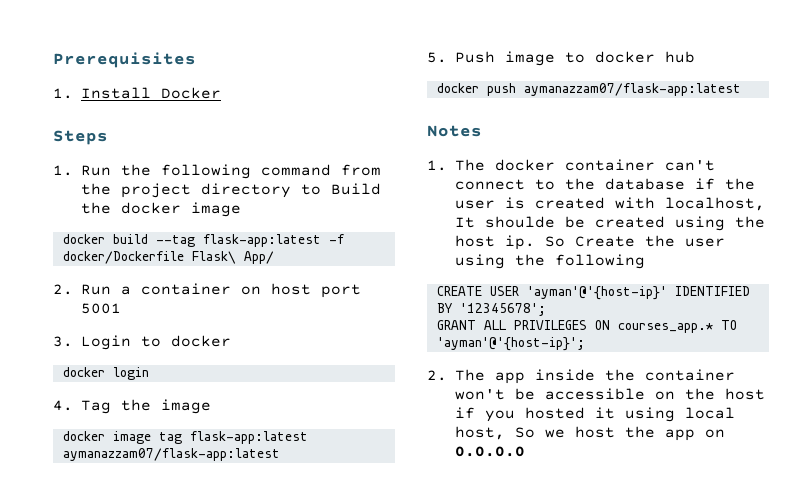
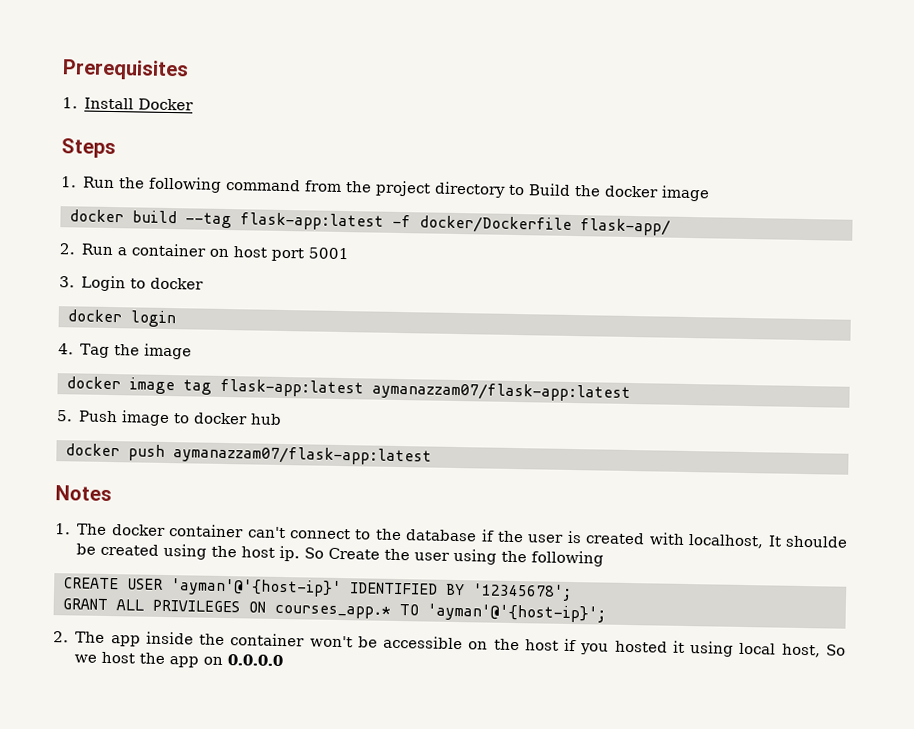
- docker build --tag flask-app:latest -f docker/Dockerfile Flask\ App/
+ docker build --tag flask-app:latest -f docker/Dockerfile flask-app/

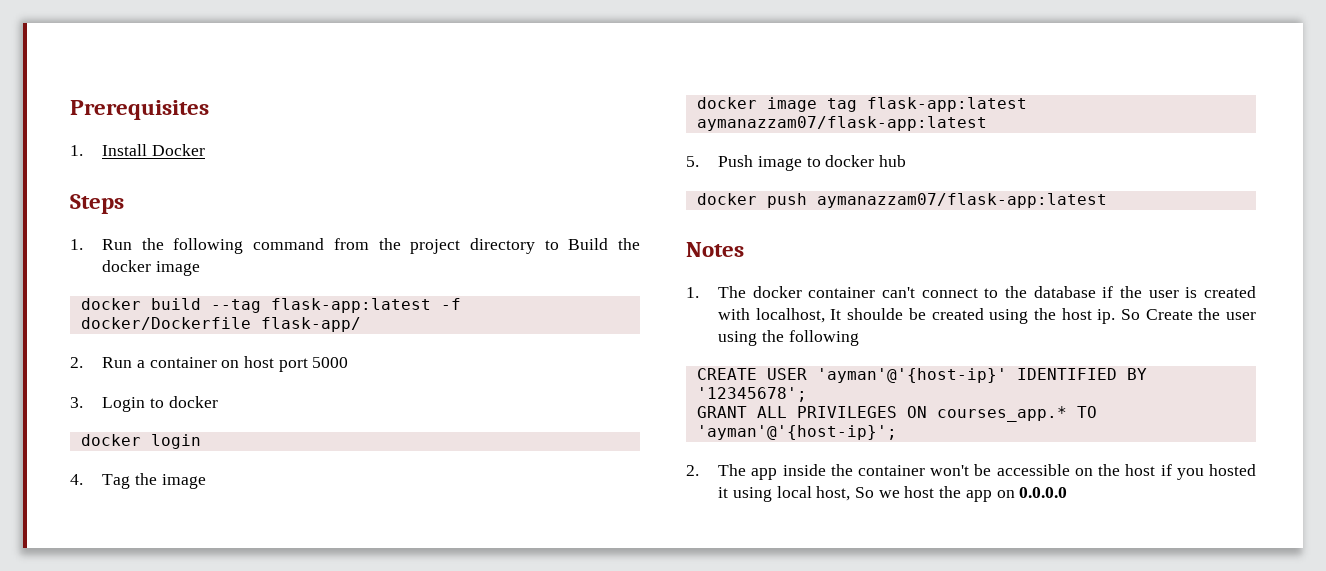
- 2. Run a container on host port 5001
+ 2. Run a container on host port 5000

